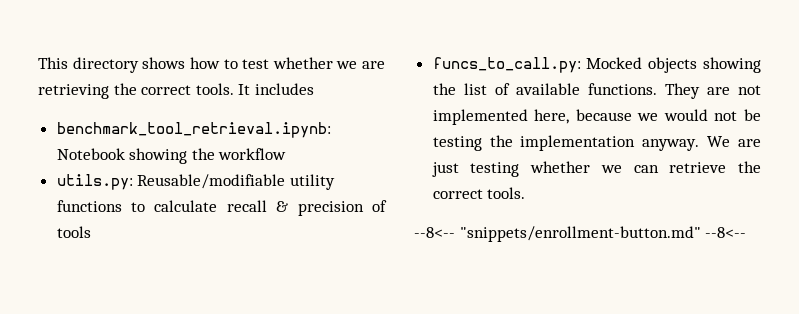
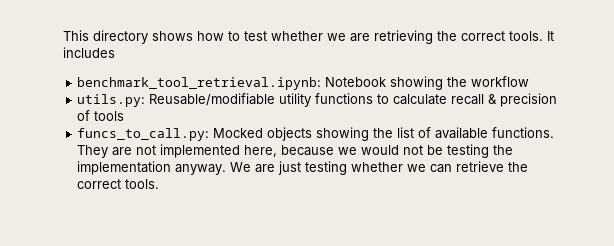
- --8<-- "snippets/enrollment-button.md" --8<--

